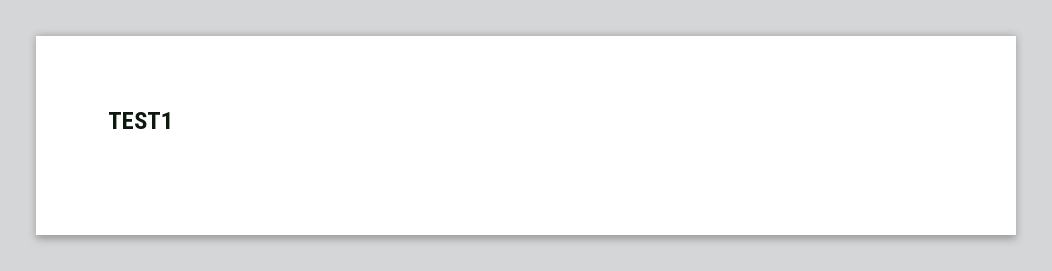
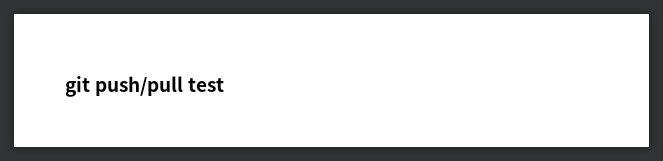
- TEST1
+ git push/pull test

